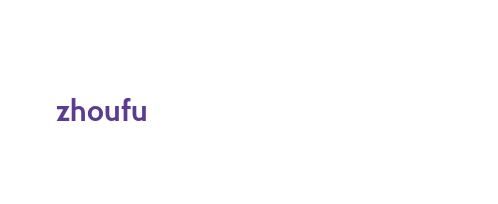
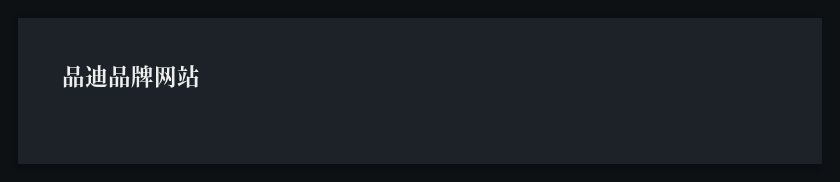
- zhoufu
+ 品迪品牌网站

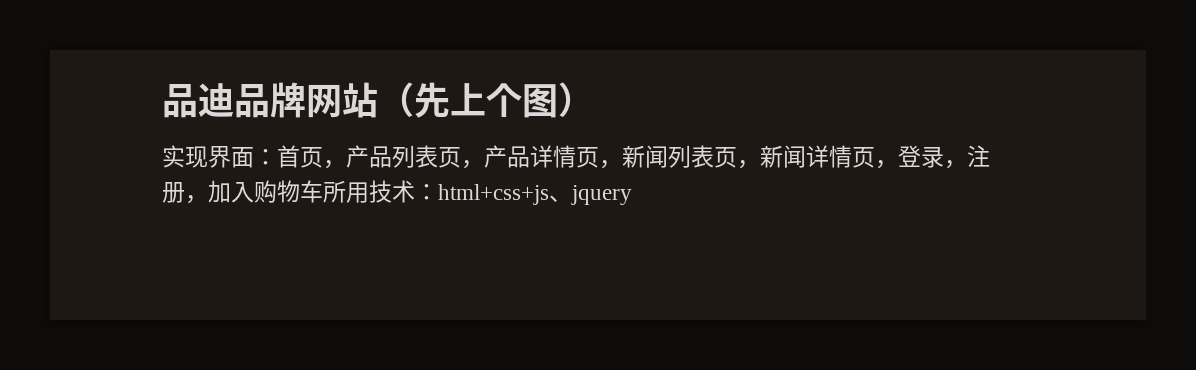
- 品迪品牌网站
+ 品迪品牌网站（先上个图）
+ 实现界面：首页，产品列表页，产品详情页，新闻列表页，新闻详情页，登录，注册，加入购物车所用技术：html+css+js、jquery

